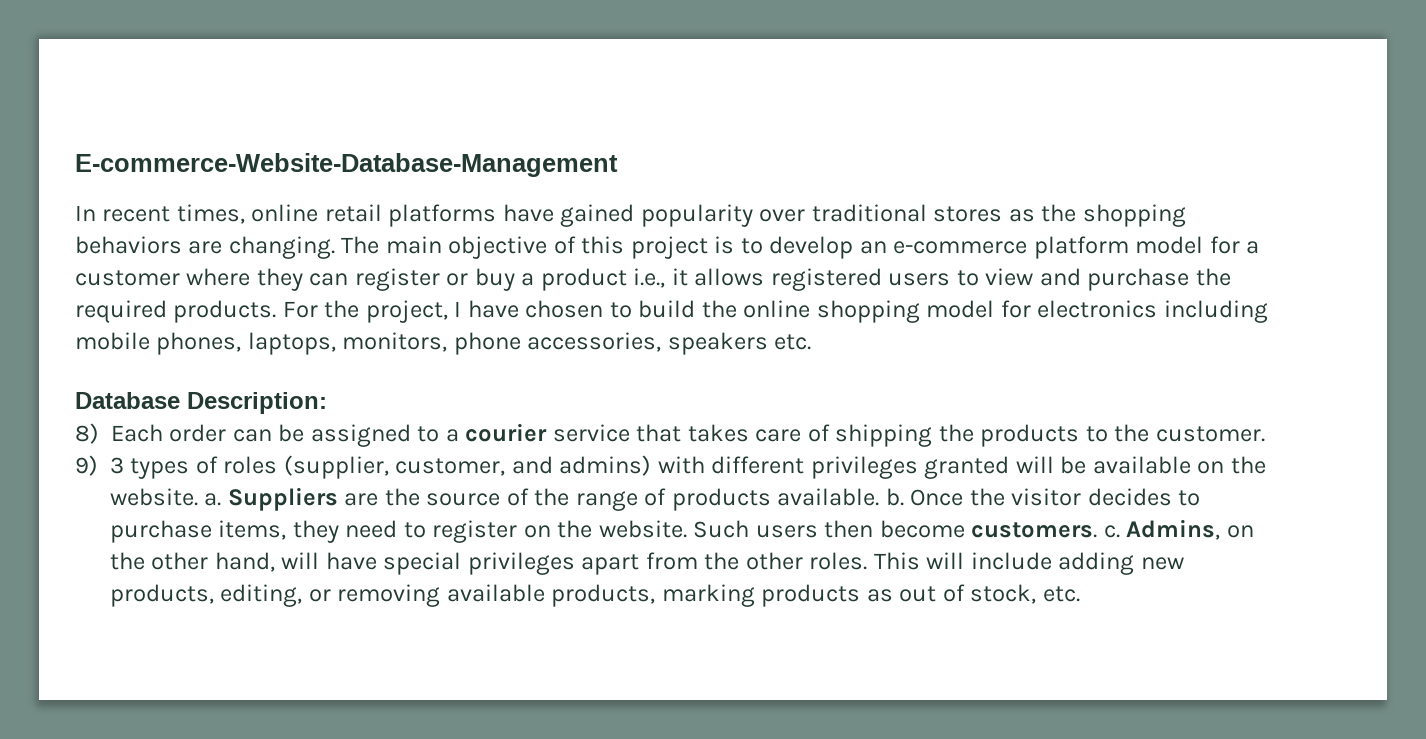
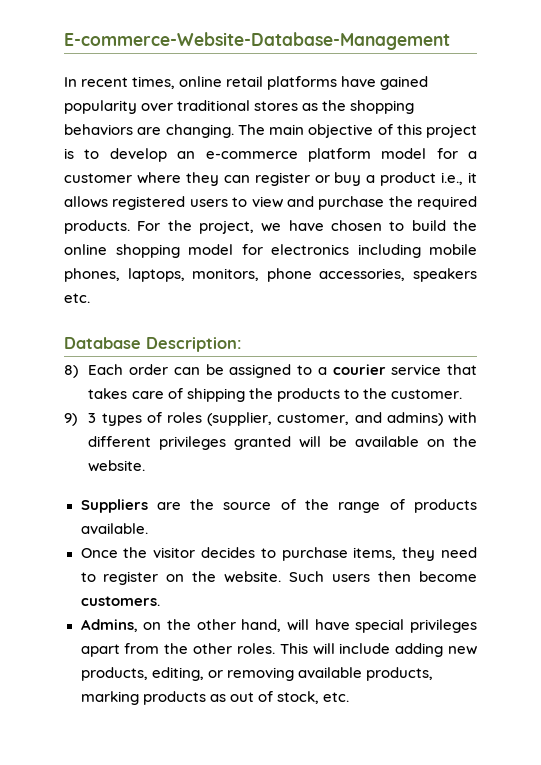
- For the project, I have chosen to build the online shopping model for electronics including mobile phones, laptops, monitors, phone accessories, speakers etc.
+ For the project, we have chosen to build the online shopping model for electronics including mobile phones, laptops, monitors, phone accessories, speakers etc.
- 9) 3 types of roles (supplier, customer, and admins) with different privileges granted will be available on the website. a. Suppliers are the source of the range of products available. b. Once the visitor decides to purchase items, they need to register on the website.
+ 9) 3 types of roles (supplier, customer, and admins) with different privileges granted will be available on the website.
+ Suppliers are the source of the range of products available.
+ Once the visitor decides to purchase items, they need to register on the website.
- Such users then become customers. c. Admins, on the other hand, will have special privileges apart from the other roles.
+ Such users then become customers.
+ Admins, on the other hand, will have special privileges apart from the other roles.

